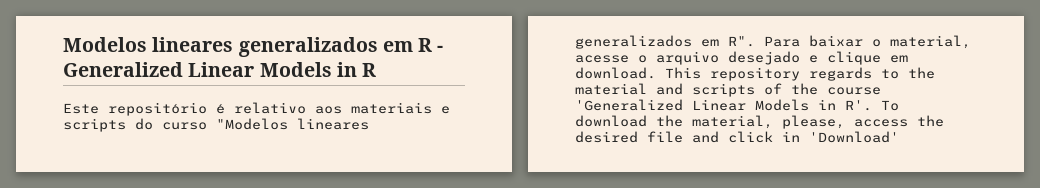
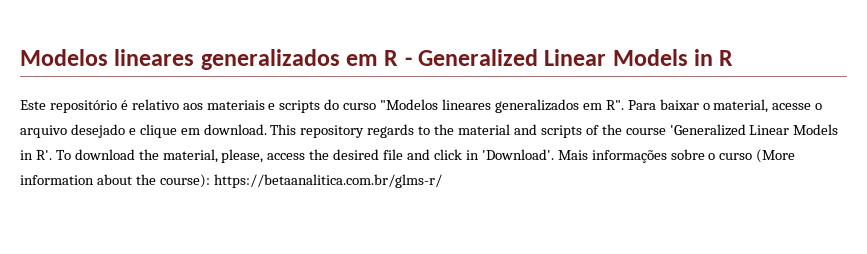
- This repository regards to the material and scripts of the course 'Generalized Linear Models in R'. To download the material, please, access the desired file and click in 'Download'
+ This repository regards to the material and scripts of the course 'Generalized Linear Models in R'. To download the material, please, access the desired file and click in 'Download'. Mais informações sobre o curso (More information about the course): https://betaanalitica.com.br/glms-r/

